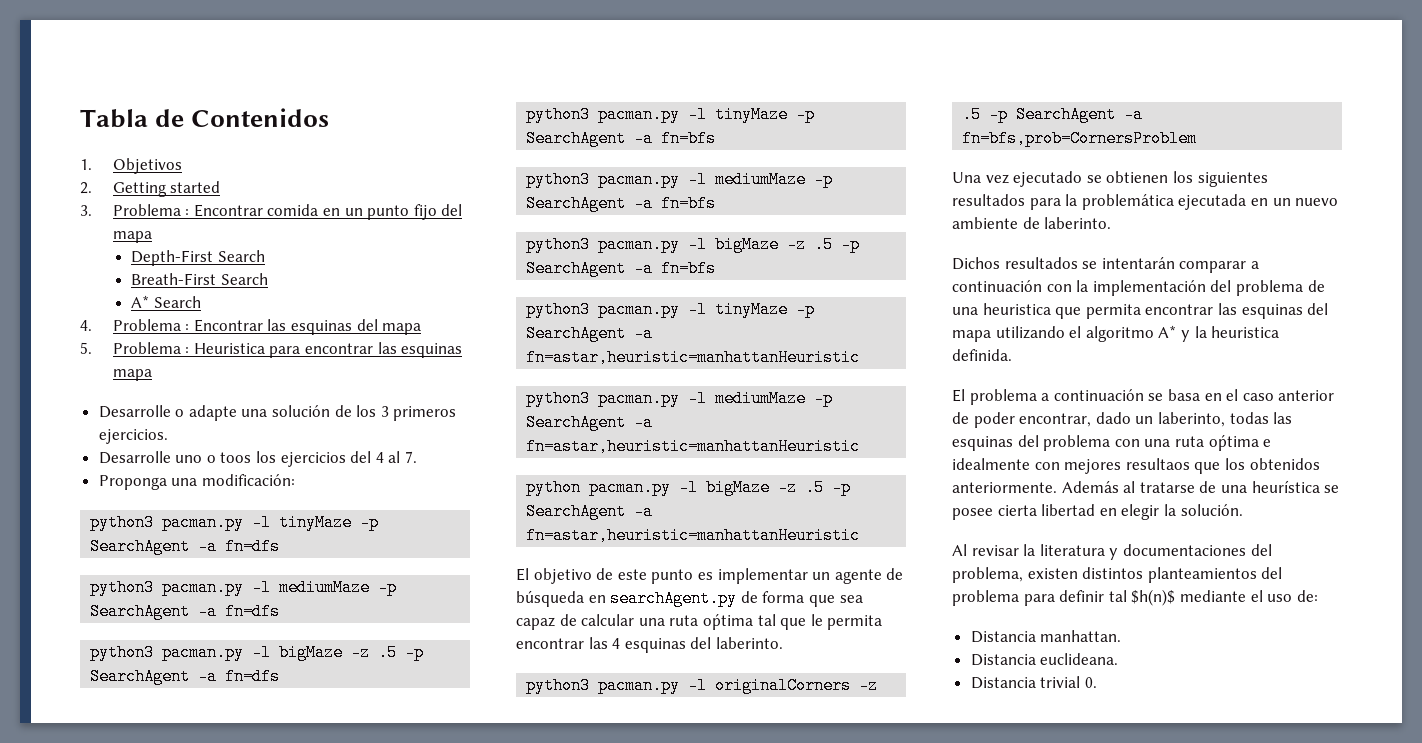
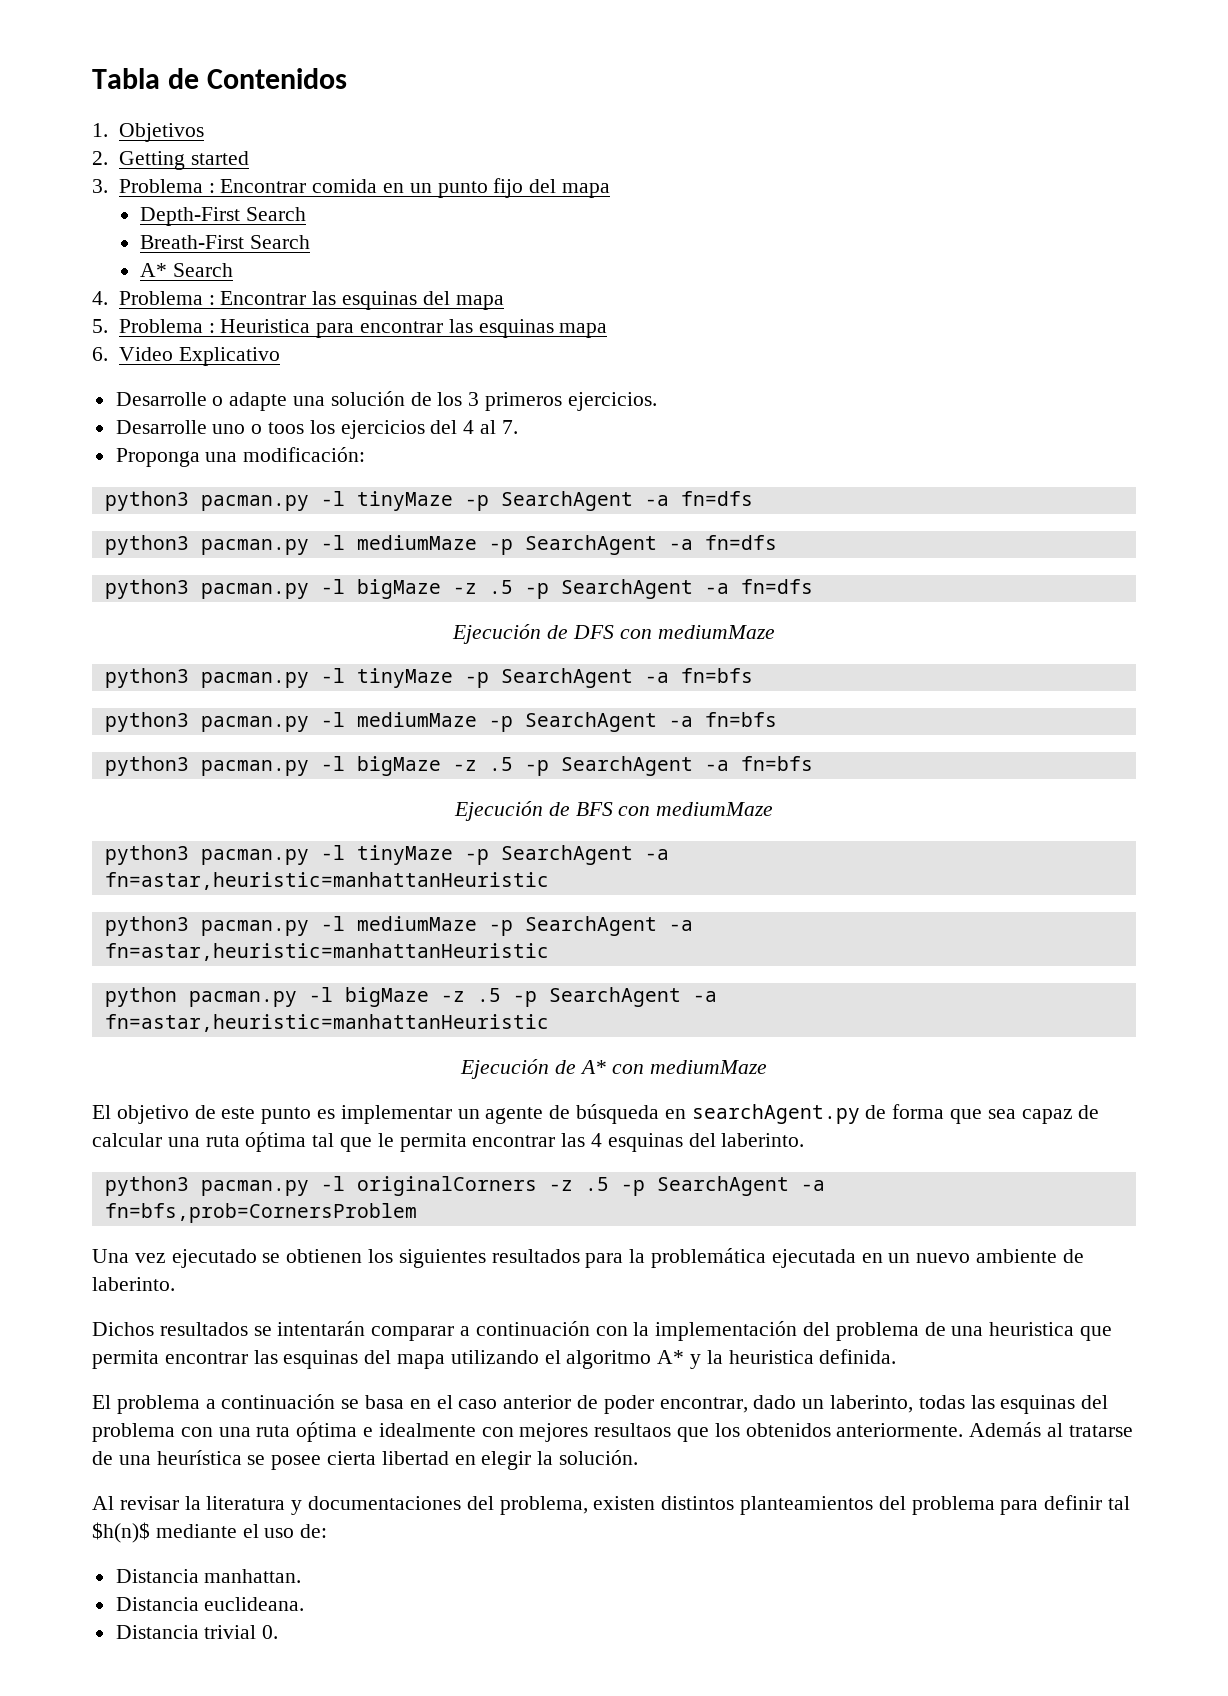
+ 6. Video Explicativo
+ Ejecución de DFS con mediumMaze
+ Ejecución de BFS con mediumMaze
+ Ejecución de A* con mediumMaze

